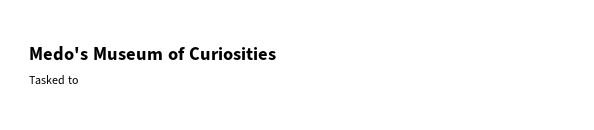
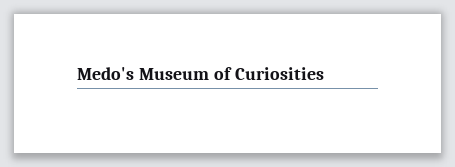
- Tasked to

